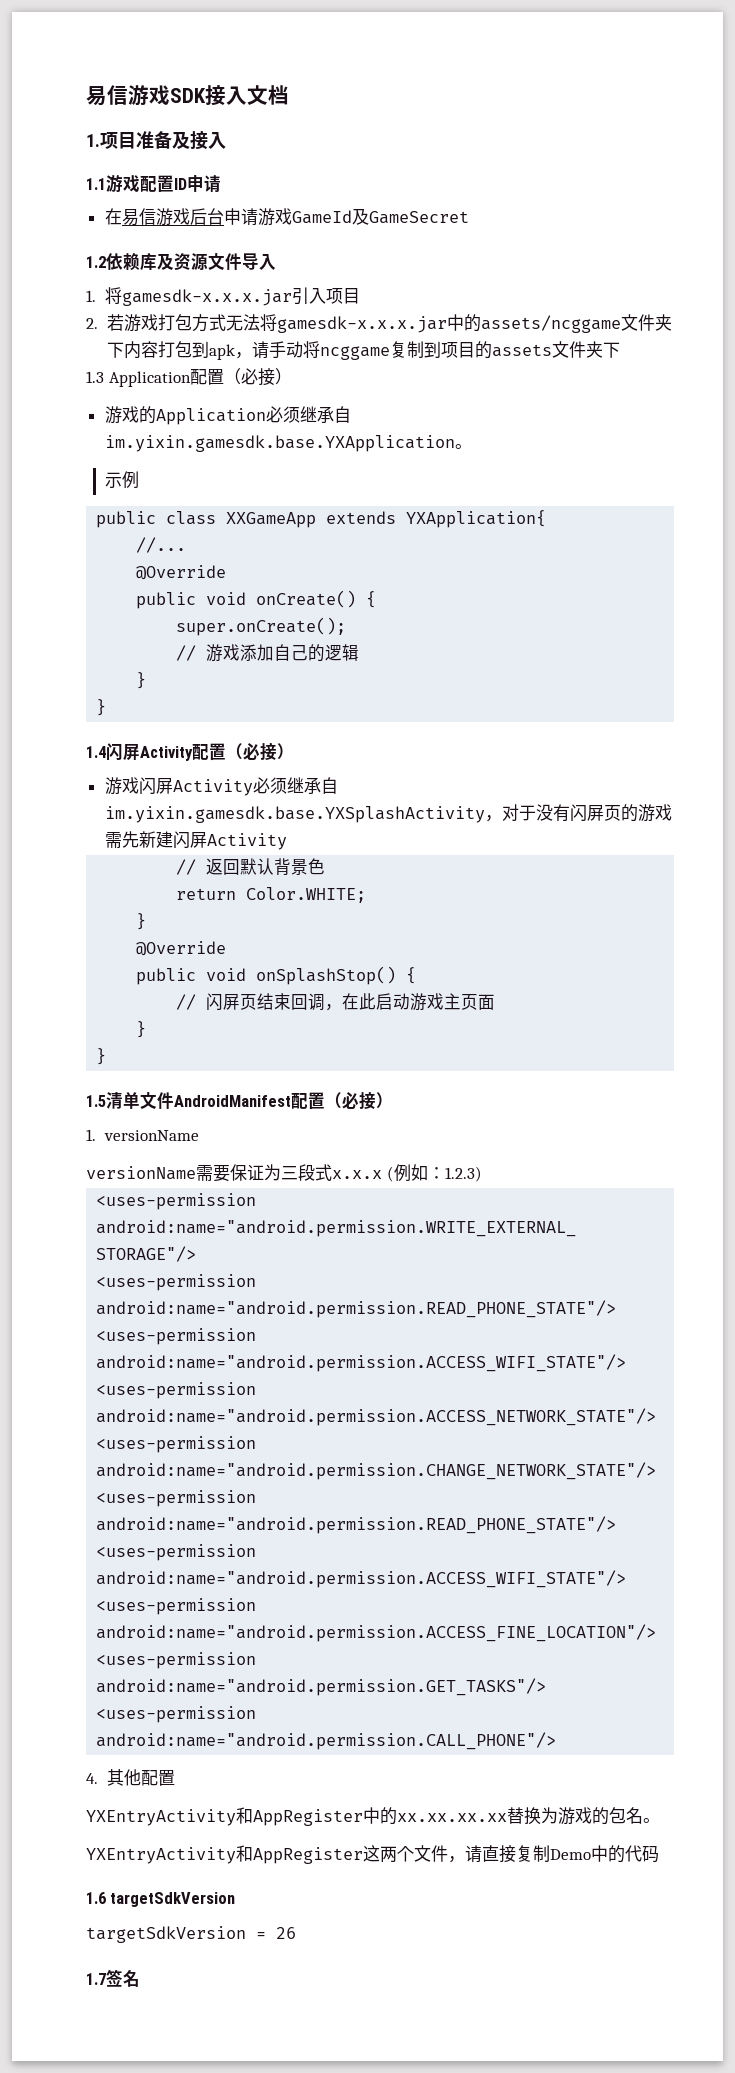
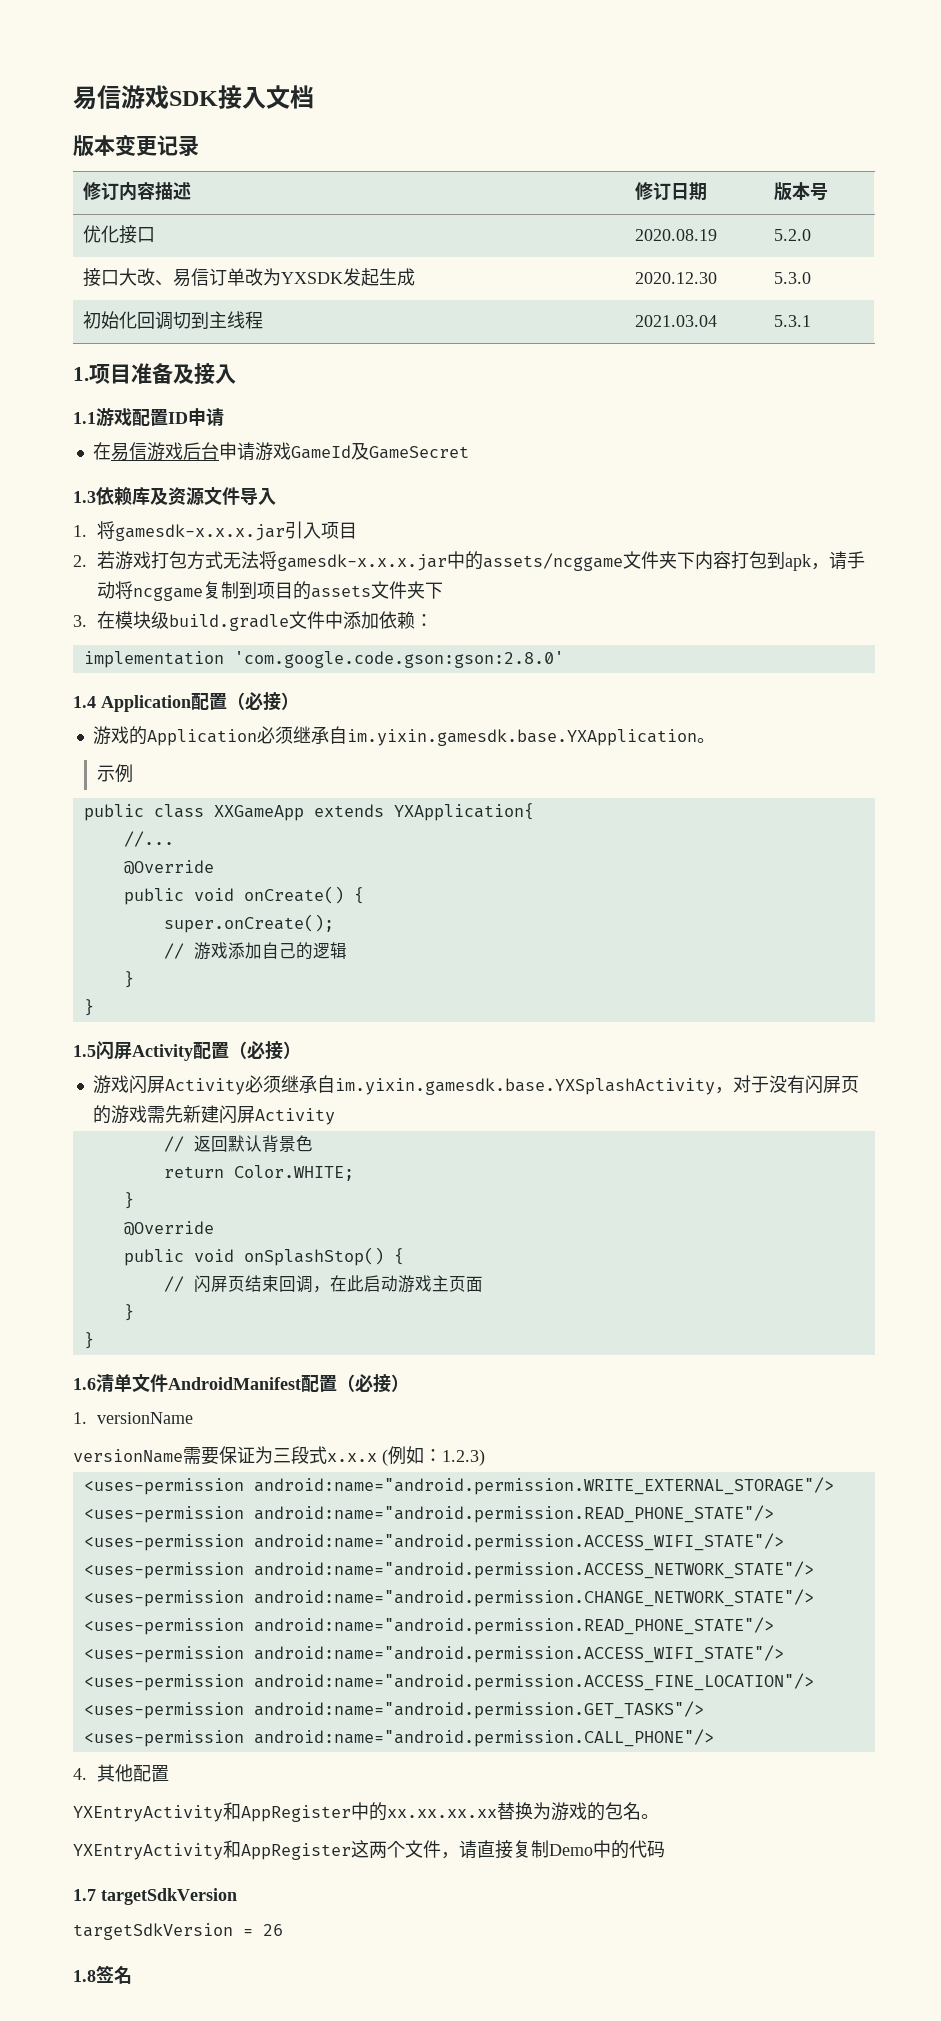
+ 版本变更记录
+ 修订内容描述 | 修订日期 | 版本号
+ 优化接口 | 2020.08.19 | 5.2.0
+ 接口大改、易信订单改为YXSDK发起生成 | 2020.12.30 | 5.3.0
+ 初始化回调切到主线程 | 2021.03.04 | 5.3.1
- 1.2依赖库及资源文件导入
+ 1.3依赖库及资源文件导入
- 1.3 Application配置（必接）
+ 3.在模块级build.gradle文件中添加依赖：
+ implementation 'com.google.code.gson:gson:2.8.0'
+ 1.4 Application配置（必接）
- 1.4闪屏Activity配置（必接）
+ 1.5闪屏Activity配置（必接）
- 1.5清单文件AndroidManifest配置（必接）
+ 1.6清单文件AndroidManifest配置（必接）
- 1.6 targetSdkVersion
+ 1.7 targetSdkVersion
- 1.7签名
+ 1.8签名

